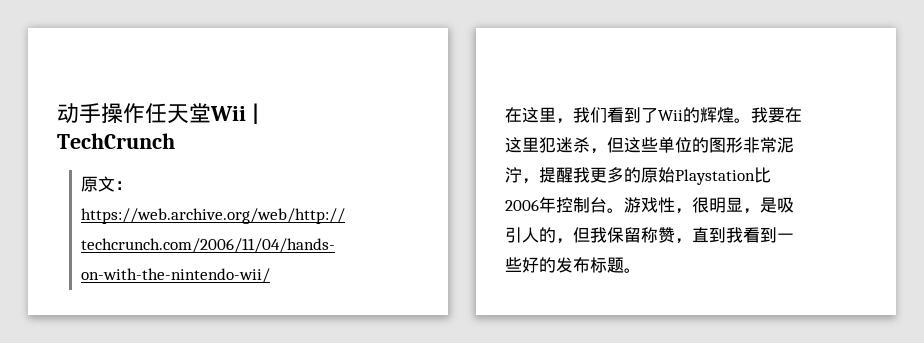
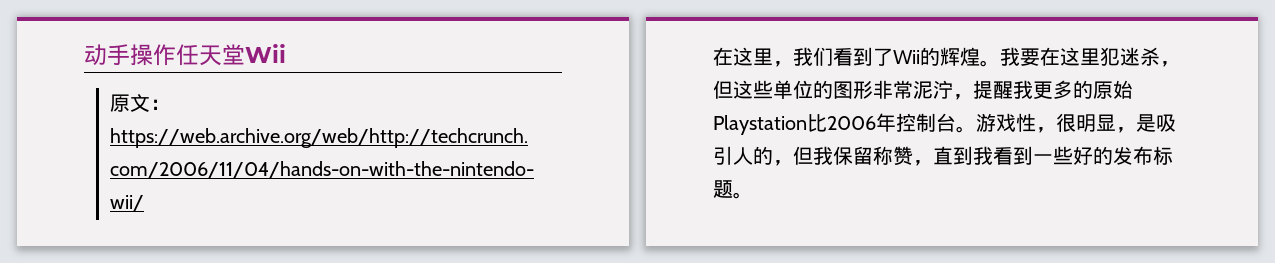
- 动手操作任天堂Wii | TechCrunch
+ 动手操作任天堂Wii

